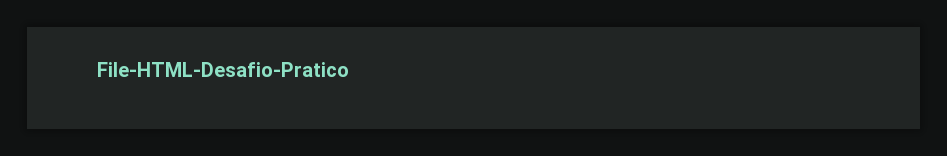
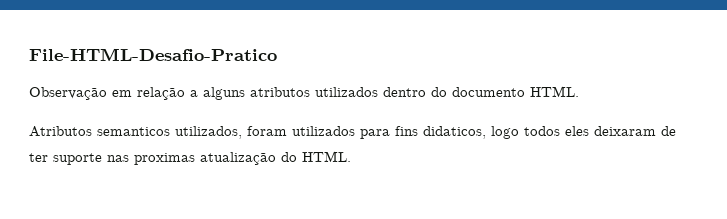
+ Observação em relação a alguns atributos utilizados dentro do documento HTML.
+ Atributos semanticos utilizados, foram utilizados para fins didaticos, logo todos eles deixaram de ter suporte nas proximas atualização do HTML.

